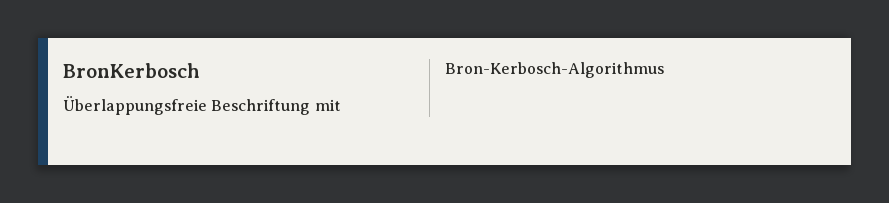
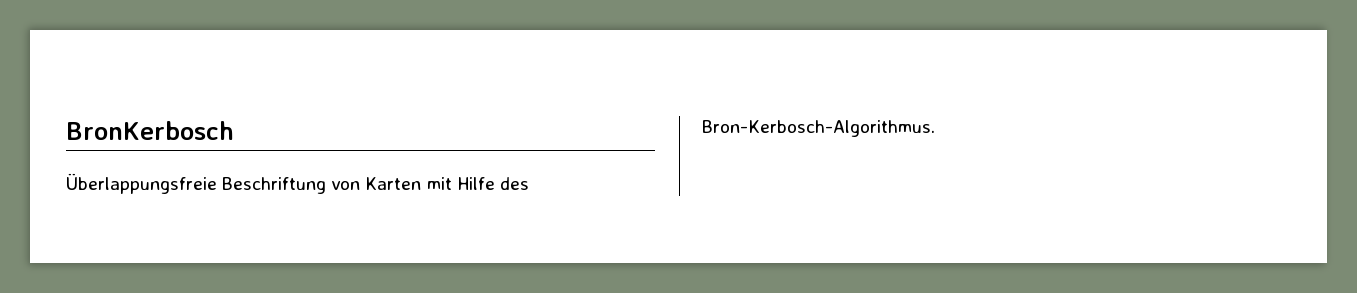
- Überlappungsfreie Beschriftung mit Bron-Kerbosch-Algorithmus
+ Überlappungsfreie Beschriftung von Karten mit Hilfe des Bron-Kerbosch-Algorithmus.

